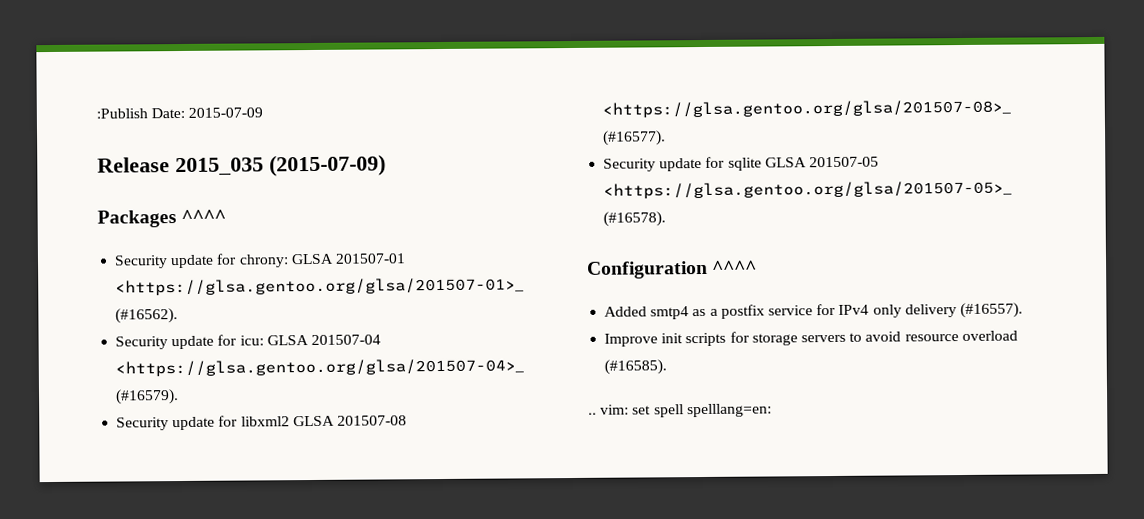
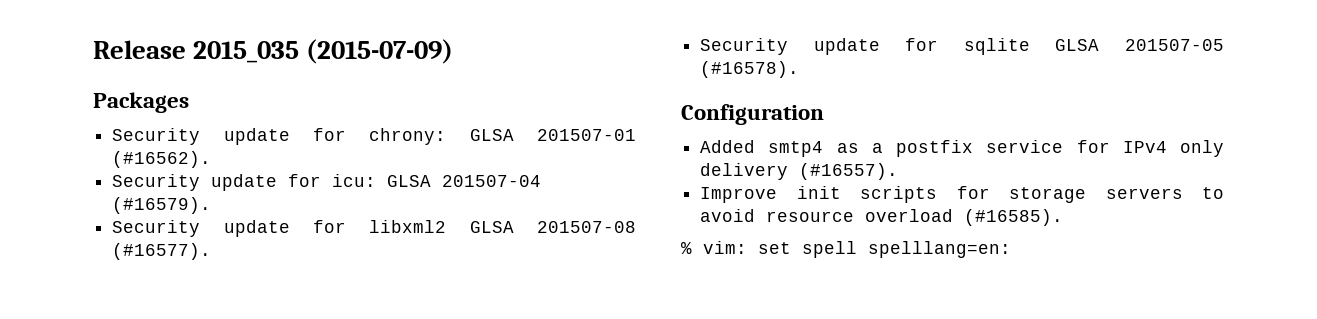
- :Publish Date: 2015-07-09
- Packages ^^^^
+ Packages
- Security update for chrony: GLSA 201507-01 <https://glsa.gentoo.org/glsa/201507-01>_ (#16562).
+ Security update for chrony: GLSA 201507-01 (#16562).
- Security update for icu: GLSA 201507-04 <https://glsa.gentoo.org/glsa/201507-04>_ (#16579).
+ Security update for icu: GLSA 201507-04 (#16579).
- Security update for libxml2 GLSA 201507-08 <https://glsa.gentoo.org/glsa/201507-08>_ (#16577).
+ Security update for libxml2 GLSA 201507-08 (#16577).
- Security update for sqlite GLSA 201507-05 <https://glsa.gentoo.org/glsa/201507-05>_ (#16578).
+ Security update for sqlite GLSA 201507-05 (#16578).
- Configuration ^^^^
+ Configuration
- .. vim: set spell spelllang=en:
+ % vim: set spell spelllang=en:

